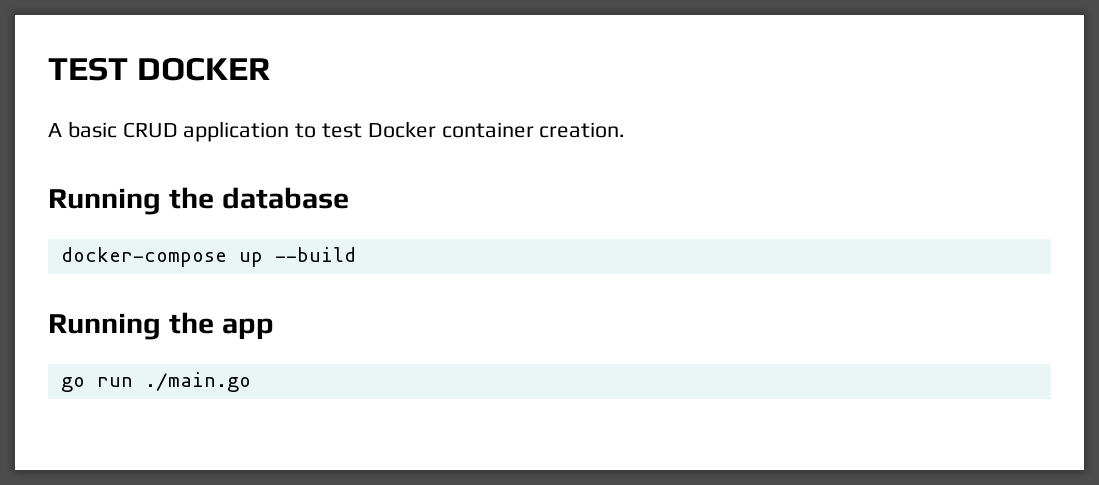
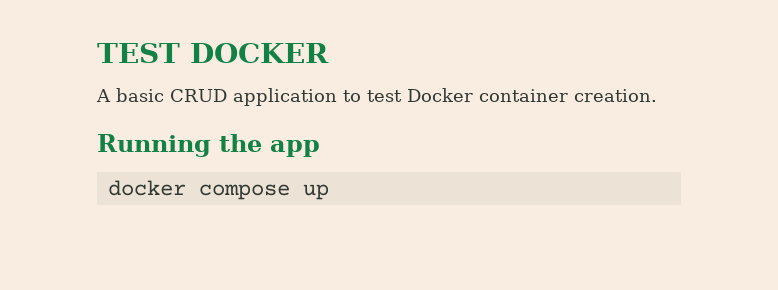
- Running the database
- docker-compose up --build
- go run ./main.go
+ docker compose up

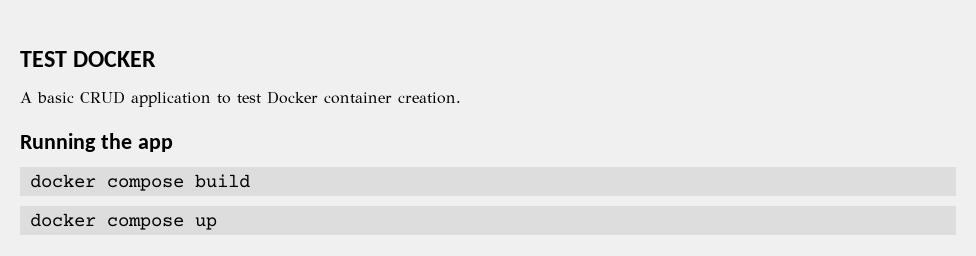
+ docker compose build

